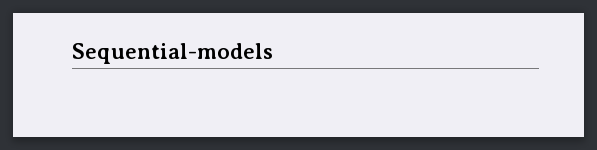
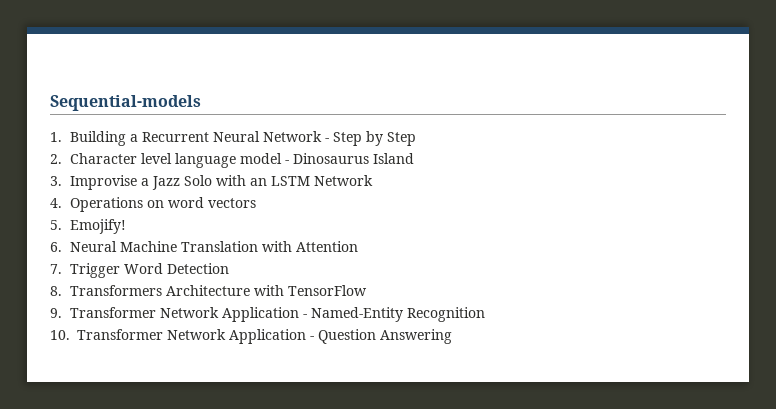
+ 1. Building a Recurrent Neural Network - Step by Step
+ 2. Character level language model - Dinosaurus Island
+ 3. Improvise a Jazz Solo with an LSTM Network
+ 4. Operations on word vectors
+ 5. Emojify!
+ 6. Neural Machine Translation with Attention
+ 7. Trigger Word Detection
+ 8. Transformers Architecture with TensorFlow
+ 9. Transformer Network Application - Named-Entity Recognition
+ 10. Transformer Network Application - Question Answering

